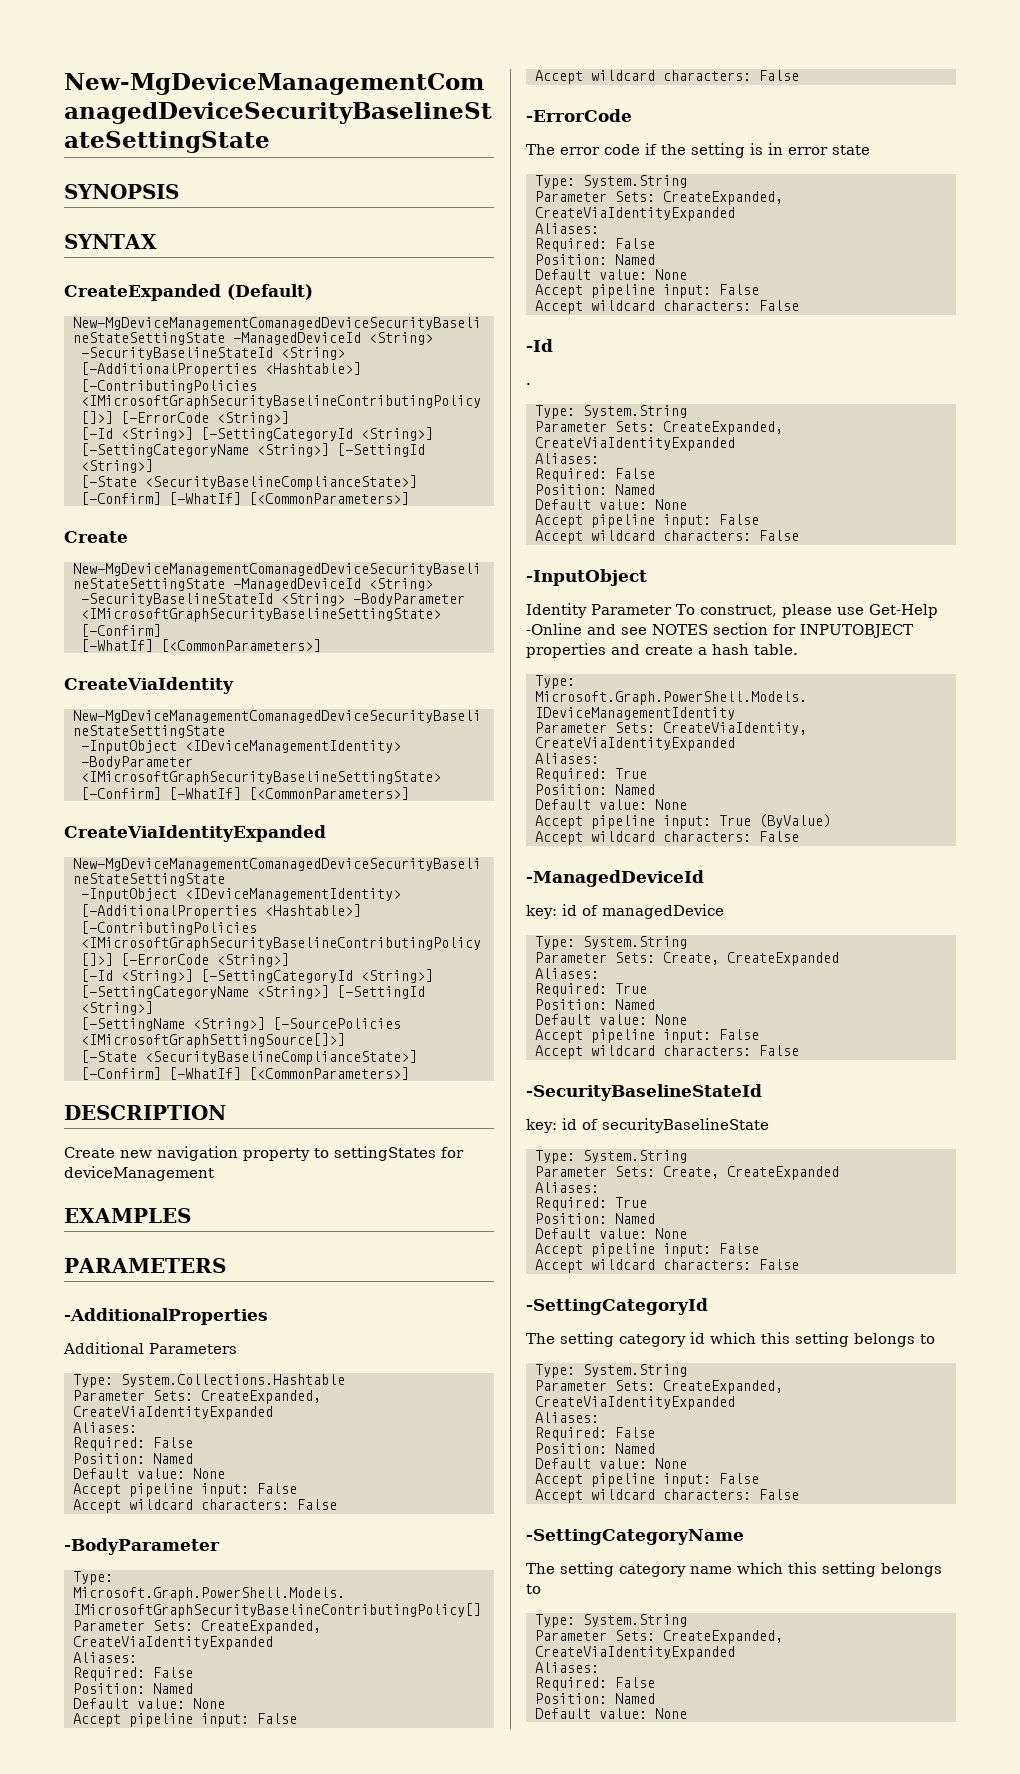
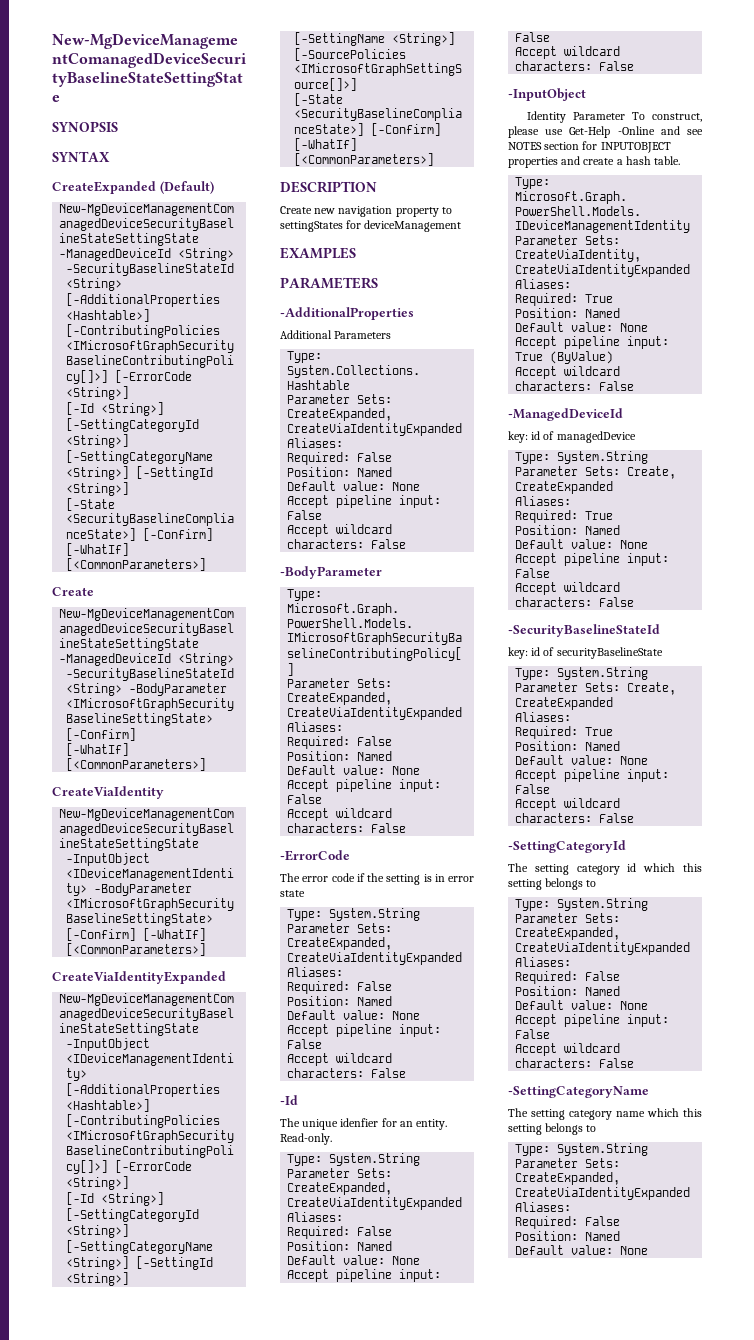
- .
+ The unique idenfier for an entity. Read-only.

